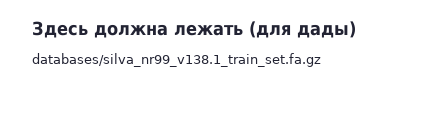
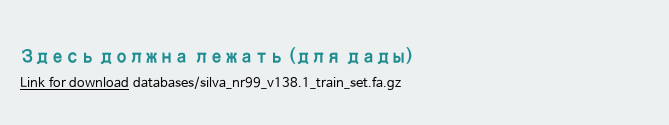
- databases/silva_nr99_v138.1_train_set.fa.gz
+ Link for download databases/silva_nr99_v138.1_train_set.fa.gz

